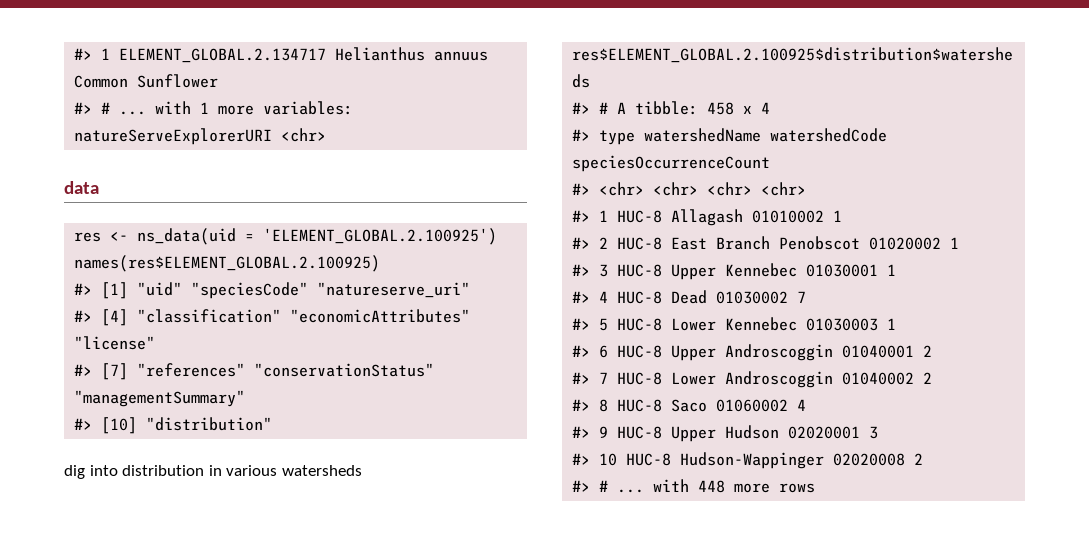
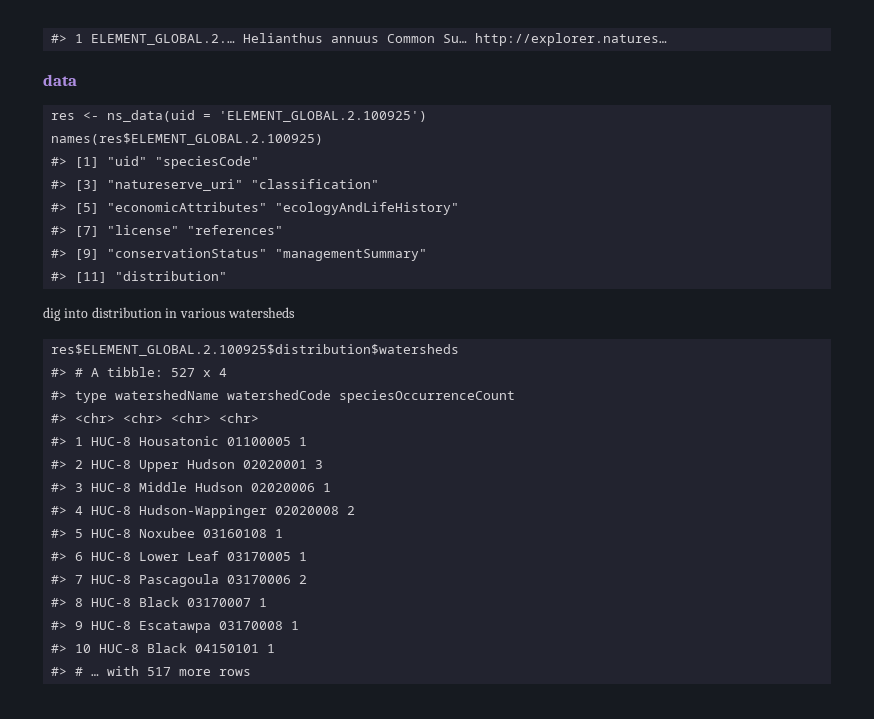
- #> 1 ELEMENT_GLOBAL.2.134717 Helianthus annuus Common Sunflower
- #> # ... with 1 more variables: natureServeExplorerURI <chr>
+ #> 1 ELEMENT_GLOBAL.2.… Helianthus annuus Common Su… http://explorer.natures…
- #> [1] "uid" "speciesCode" "natureserve_uri"
- #> [4] "classification" "economicAttributes" "license"
+ #> [1] "uid" "speciesCode"
+ #> [3] "natureserve_uri" "classification"
+ #> [5] "economicAttributes" "ecologyAndLifeHistory"
- #> [7] "references" "conservationStatus" "managementSummary"
+ #> [7] "license" "references"
+ #> [9] "conservationStatus" "managementSummary"
- #> [10] "distribution"
+ #> [11] "distribution"
- #> # A tibble: 458 x 4
+ #> # A tibble: 527 x 4
- #> 1 HUC-8 Allagash 01010002 1
+ #> 1 HUC-8 Housatonic 01100005 1
- #> 2 HUC-8 East Branch Penobscot 01020002 1
- #> 3 HUC-8 Upper Kennebec 01030001 1
- #> 4 HUC-8 Dead 01030002 7
- #> 5 HUC-8 Lower Kennebec 01030003 1
- #> 6 HUC-8 Upper Androscoggin 01040001 2
- #> 7 HUC-8 Lower Androscoggin 01040002 2
- #> 8 HUC-8 Saco 01060002 4
- #> 9 HUC-8 Upper Hudson 02020001 3
+ #> 2 HUC-8 Upper Hudson 02020001 3
- #> 10 HUC-8 Hudson-Wappinger 02020008 2
- #> # ... with 448 more rows
+ #> 3 HUC-8 Middle Hudson 02020006 1
+ #> 4 HUC-8 Hudson-Wappinger 02020008 2
+ #> 5 HUC-8 Noxubee 03160108 1
+ #> 6 HUC-8 Lower Leaf 03170005 1
+ #> 7 HUC-8 Pascagoula 03170006 2
+ #> 8 HUC-8 Black 03170007 1
+ #> 9 HUC-8 Escatawpa 03170008 1
+ #> 10 HUC-8 Black 04150101 1
+ #> # … with 517 more rows

